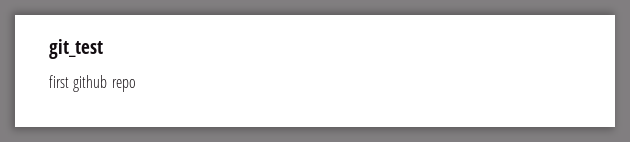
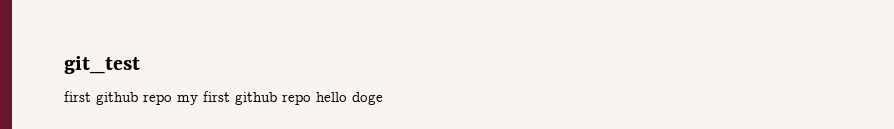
- first github repo
+ first github repo my first github repo hello doge

